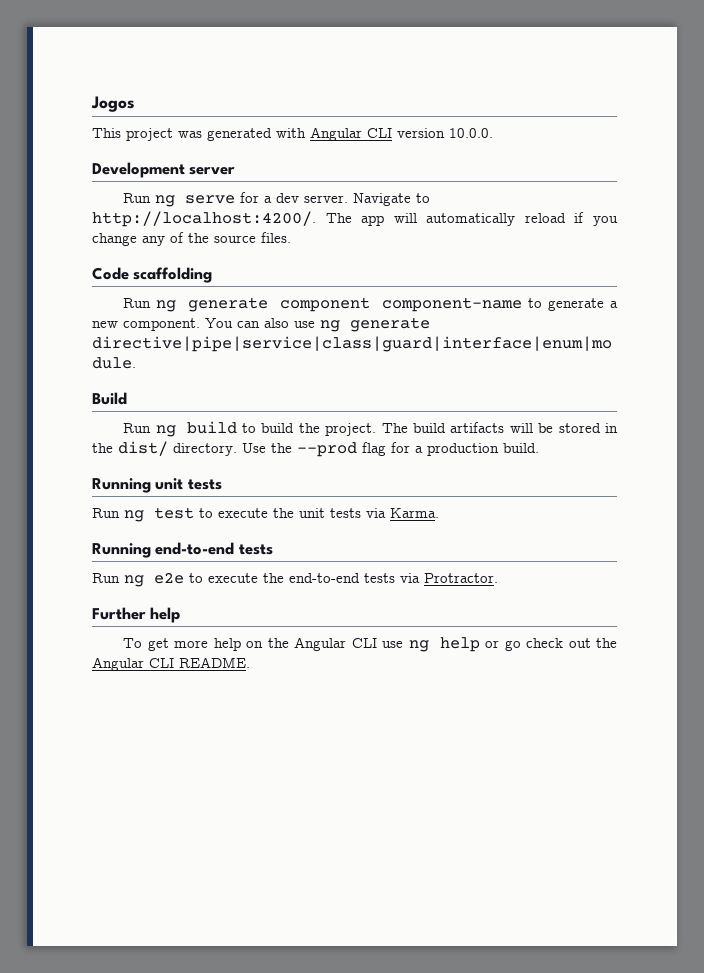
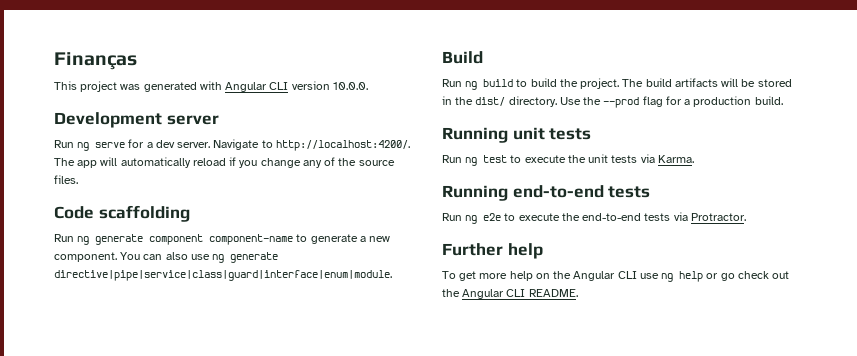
- Jogos
+ Finanças

